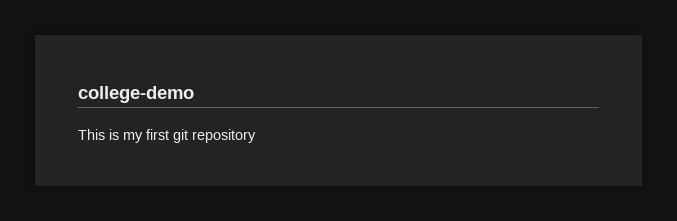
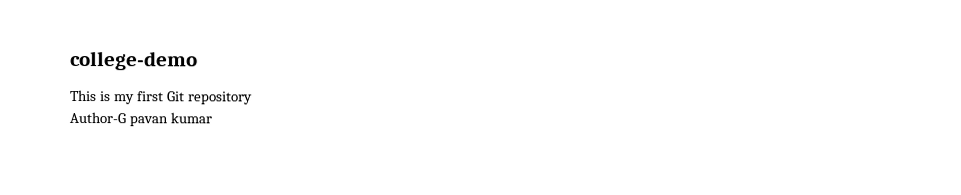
- This is my first git repository
+ This is my first Git repository
+ Author-G pavan kumar

